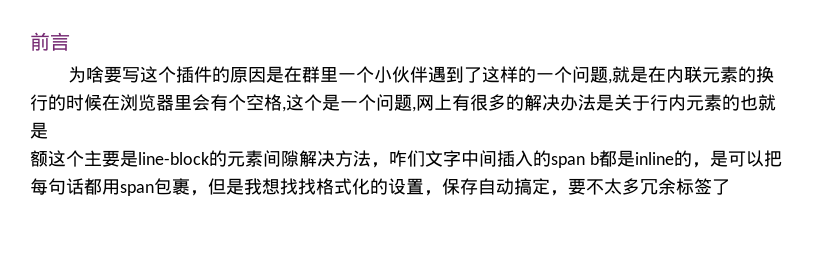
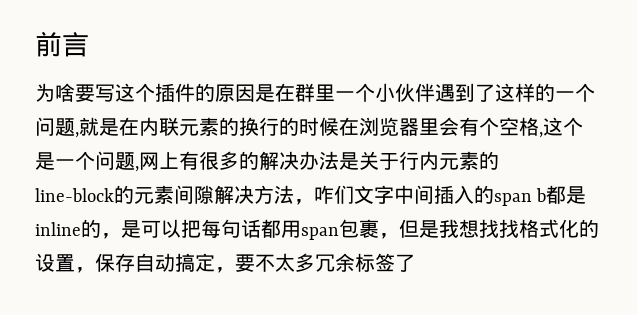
- 为啥要写这个插件的原因是在群里一个小伙伴遇到了这样的一个问题,就是在内联元素的换行的时候在浏览器里会有个空格,这个是一个问题,网上有很多的解决办法是关于行内元素的也就是
- 额这个主要是line-block的元素间隙解决方法，咋们文字中间插入的span b都是inline的，是可以把每句话都用span包裹，但是我想找找格式化的设置，保存自动搞定，要不太多冗余标签了
+ 为啥要写这个插件的原因是在群里一个小伙伴遇到了这样的一个问题,就是在内联元素的换行的时候在浏览器里会有个空格,这个是一个问题,网上有很多的解决办法是关于行内元素的
+ line-block的元素间隙解决方法，咋们文字中间插入的span b都是inline的，是可以把每句话都用span包裹，但是我想找找格式化的设置，保存自动搞定，要不太多冗余标签了

